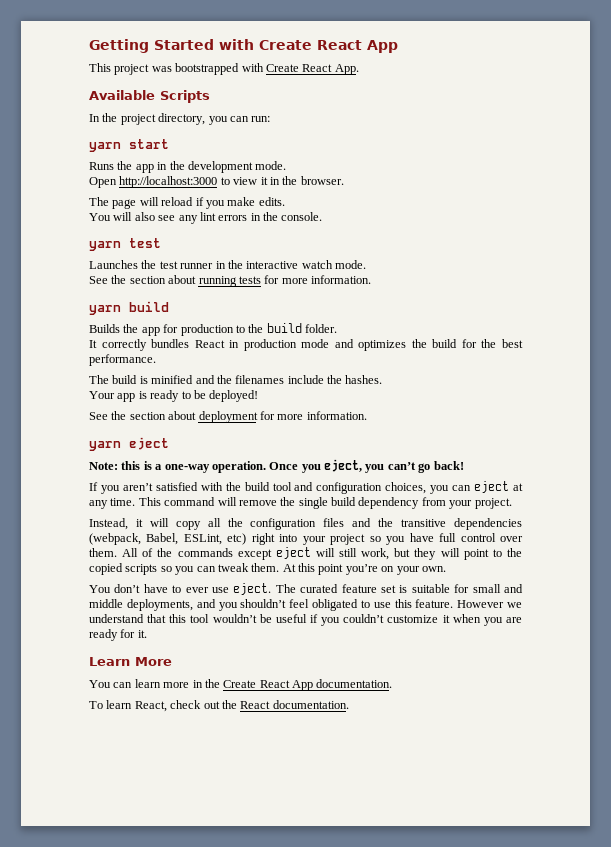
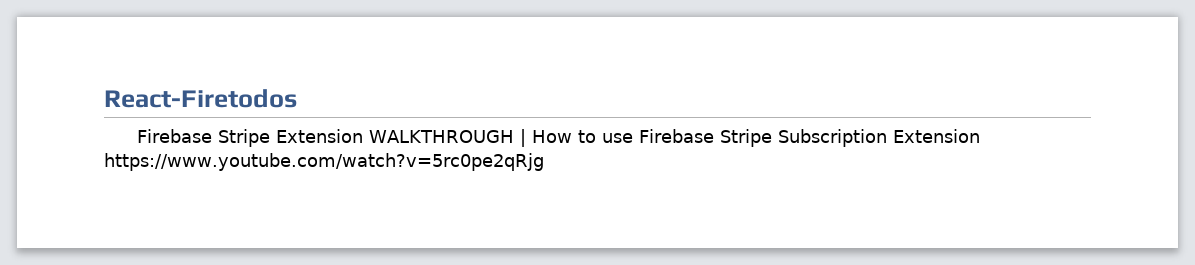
- Getting Started with Create React App
- This project was bootstrapped with Create React App.
- Available Scripts
- In the project directory, you can run:
- yarn start
- Runs the app in the development mode.
- Open http://localhost:3000 to view it in the browser.
- The page will reload if you make edits.
- You will also see any lint errors in the console.
- yarn test
- Launches the test runner in the interactive watch mode.
- See the section about running tests for more information.
- yarn build
- Builds the app for production to the build folder.
- It correctly bundles React in production mode and optimizes the build for the best performance.
- The build is minified and the filenames include the hashes.
- Your app is ready to be deployed!
- See the section about deployment for more information.
- yarn eject
- Note: this is a one-way operation. Once you eject, you can’t go back!
- If you aren’t satisfied with the build tool and configuration choices, you can eject at any time. This command will remove the single build dependency from your project.
- Instead, it will copy all the configuration files and the transitive dependencies (webpack, Babel, ESLint, etc) right into your project so you have full control over them. All of the commands except eject will still work, but they will point to the copied scripts so you can tweak them. At this point you’re on your own.
- You don’t have to ever use eject. The curated feature set is suitable for small and middle deployments, and you shouldn’t feel obligated to use this feature. However we understand that this tool wouldn’t be useful if you couldn’t customize it when you are ready for it.
- Learn More
- You can learn more in the Create React App documentation.
- To learn React, check out the React documentation.
+ React-Firetodos
+ Firebase Stripe Extension WALKTHROUGH | How to use Firebase Stripe Subscription Extension https://www.youtube.com/watch?v=5rc0pe2qRjg

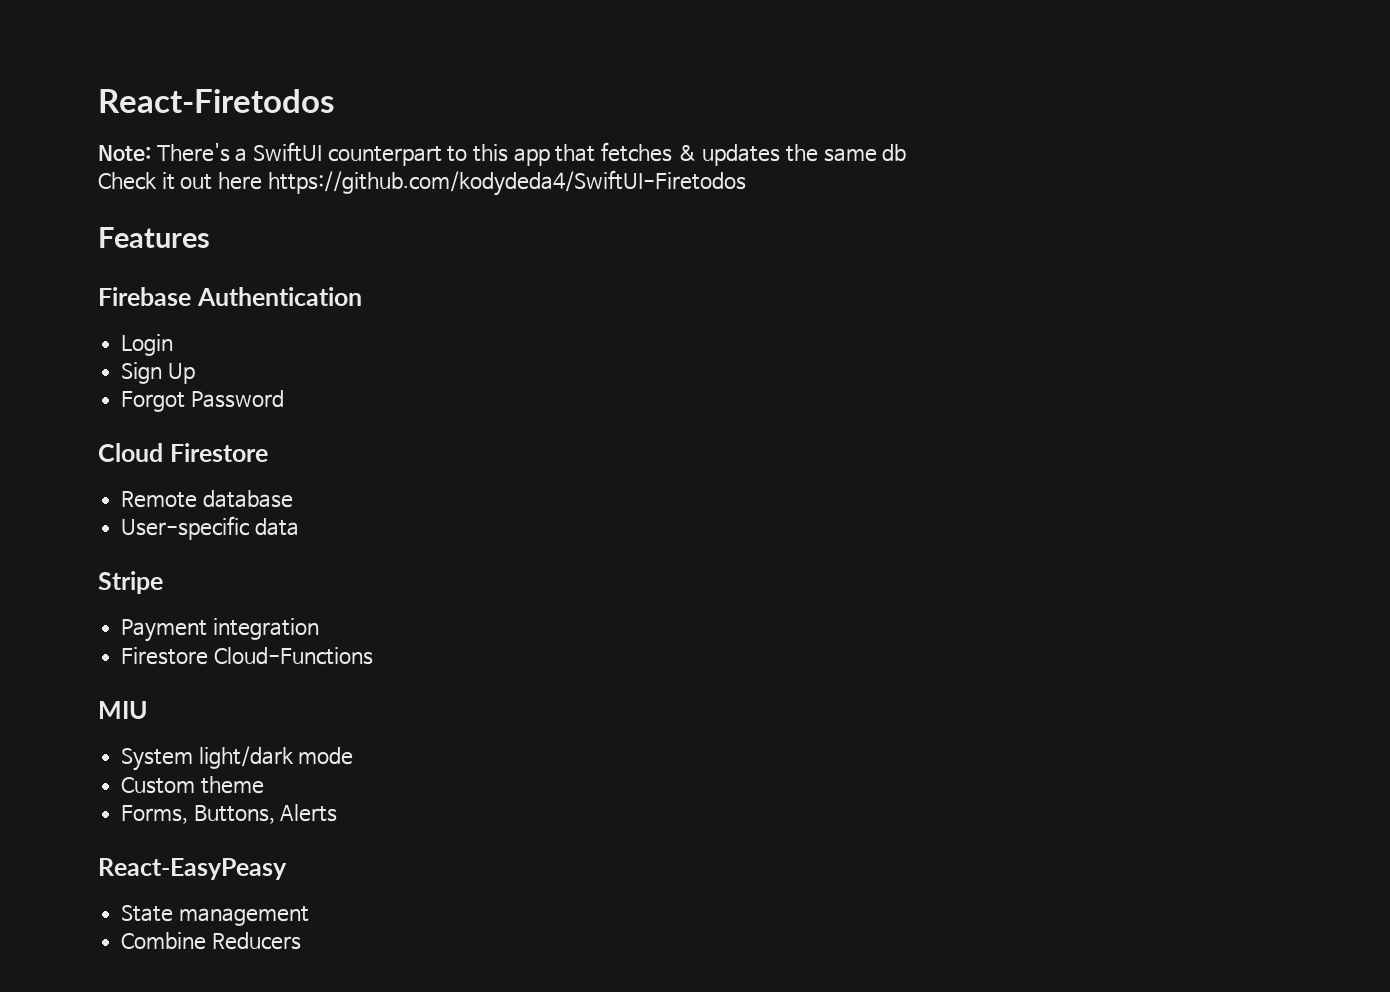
- Firebase Stripe Extension WALKTHROUGH | How to use Firebase Stripe Subscription Extension https://www.youtube.com/watch?v=5rc0pe2qRjg
+ Note: There's a SwiftUI counterpart to this app that fetches & updates the same db
+ Check it out here https://github.com/kodydeda4/SwiftUI-Firetodos
+ Features
+ Firebase Authentication
+ Login
+ Sign Up
+ Forgot Password
+ Cloud Firestore
+ Remote database
+ User-specific data
+ Stripe
+ Payment integration
+ Firestore Cloud-Functions
+ MIU
+ System light/dark mode
+ Custom theme
+ Forms, Buttons, Alerts
+ React-EasyPeasy
+ State management
+ Combine Reducers

